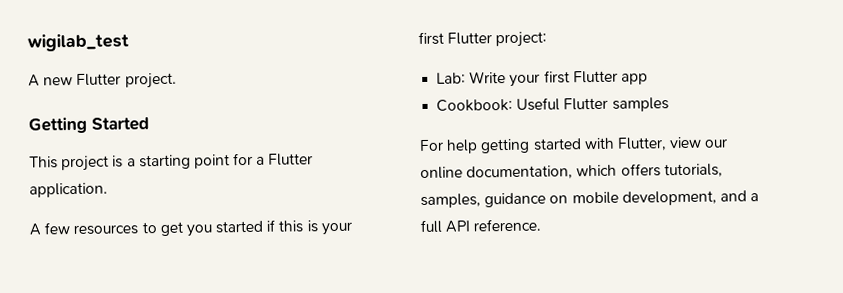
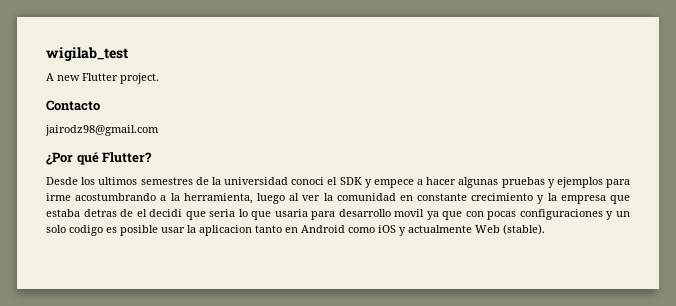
- Getting Started
- This project is a starting point for a Flutter application.
- A few resources to get you started if this is your first Flutter project:
- Lab: Write your first Flutter app
- Cookbook: Useful Flutter samples
- For help getting started with Flutter, view our online documentation, which offers tutorials, samples, guidance on mobile development, and a full API reference.
+ Contacto
+ jairodz98@gmail.com
+ ¿Por qué Flutter?
+ Desde los ultimos semestres de la universidad conoci el SDK y empece a hacer algunas pruebas y ejemplos para irme acostumbrando a la herramienta, luego al ver la comunidad en constante crecimiento y la empresa que estaba detras de el decidi que seria lo que usaria para desarrollo movil ya que con pocas configuraciones y un solo codigo es posible usar la aplicacion tanto en Android como iOS y actualmente Web (stable).

